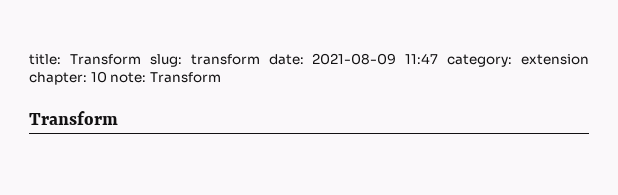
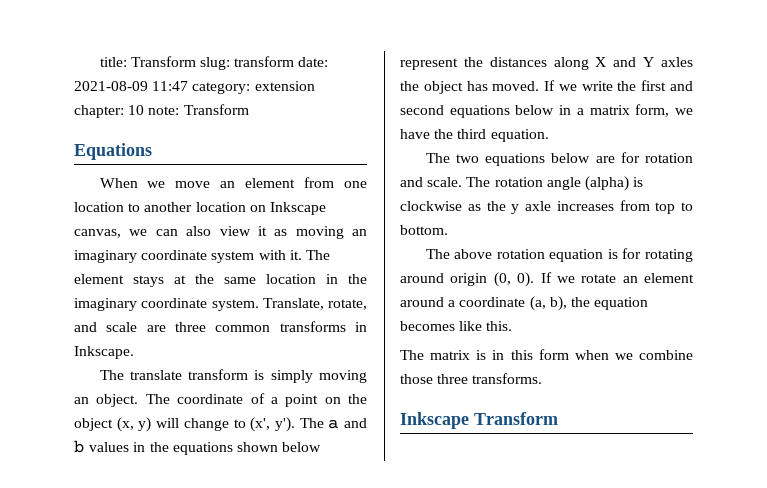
  title: Transform slug: transform date: 2021-08-09 11:47 category: extension chapter: 10 note: Transform
- Transform
+ Equations
+ When we move an element from one location to another location on Inkscape canvas, we can also view it as moving an imaginary coordinate system with it. The element stays at the same location in the imaginary coordinate system. Translate, rotate, and scale are three common transforms in Inkscape.
+ The translate transform is simply moving an object. The coordinate of a point on the object (x, y) will change to (x', y'). The a and b values in the equations shown below represent the distances along X and Y axles the object has moved. If we write the first and second equations below in a matrix form, we have the third equation.
+ The two equations below are for rotation and scale. The rotation angle (alpha) is clockwise as the y axle increases from top to bottom.
+ The above rotation equation is for rotating around origin (0, 0). If we rotate an element around a coordinate (a, b), the equation becomes like this.
+ The matrix is in this form when we combine those three transforms.
+ Inkscape Transform

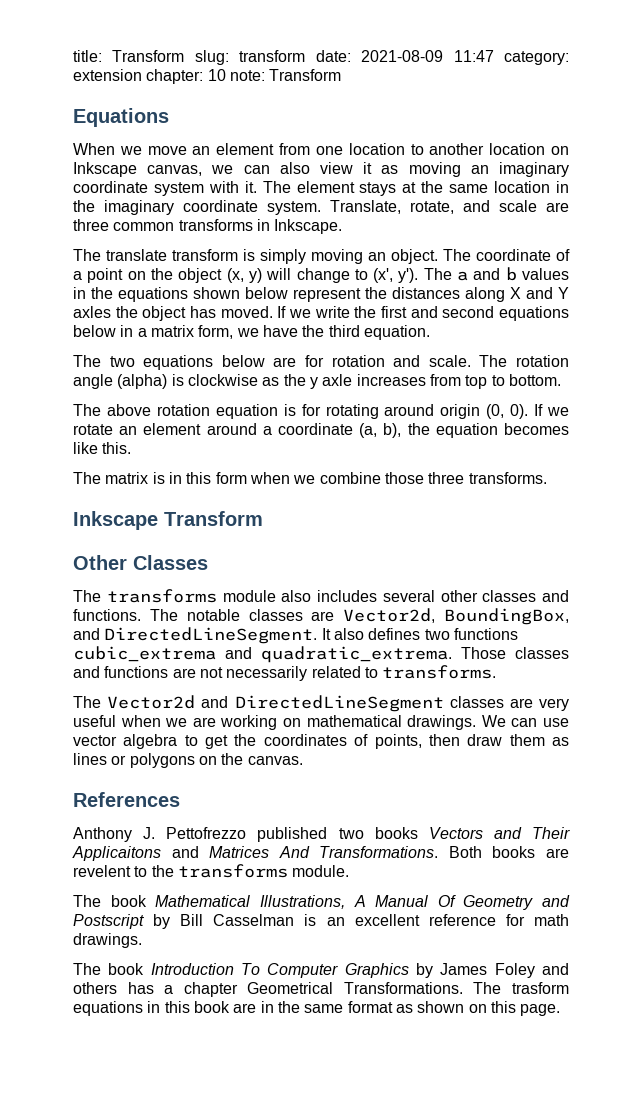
+ Other Classes
+ The transforms module also includes several other classes and functions. The notable classes are Vector2d, BoundingBox, and DirectedLineSegment. It also defines two functions cubic_extrema and quadratic_extrema. Those classes and functions are not necessarily related to transforms.
+ The Vector2d and DirectedLineSegment classes are very useful when we are working on mathematical drawings. We can use vector algebra to get the coordinates of points, then draw them as lines or polygons on the canvas.
+ References
+ Anthony J. Pettofrezzo published two books Vectors and Their Applicaitons and Matrices And Transformations. Both books are revelent to the transforms module.
+ The book Mathematical Illustrations, A Manual Of Geometry and Postscript by Bill Casselman is an excellent reference for math drawings.
+ The book Introduction To Computer Graphics by James Foley and others has a chapter Geometrical Transformations. The trasform equations in this book are in the same format as shown on this page.

